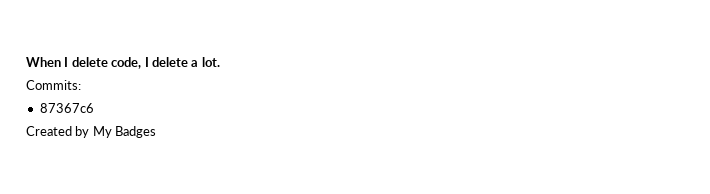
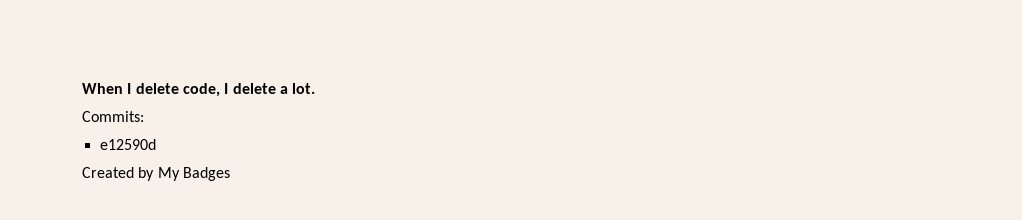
- 87367c6
+ e12590d

